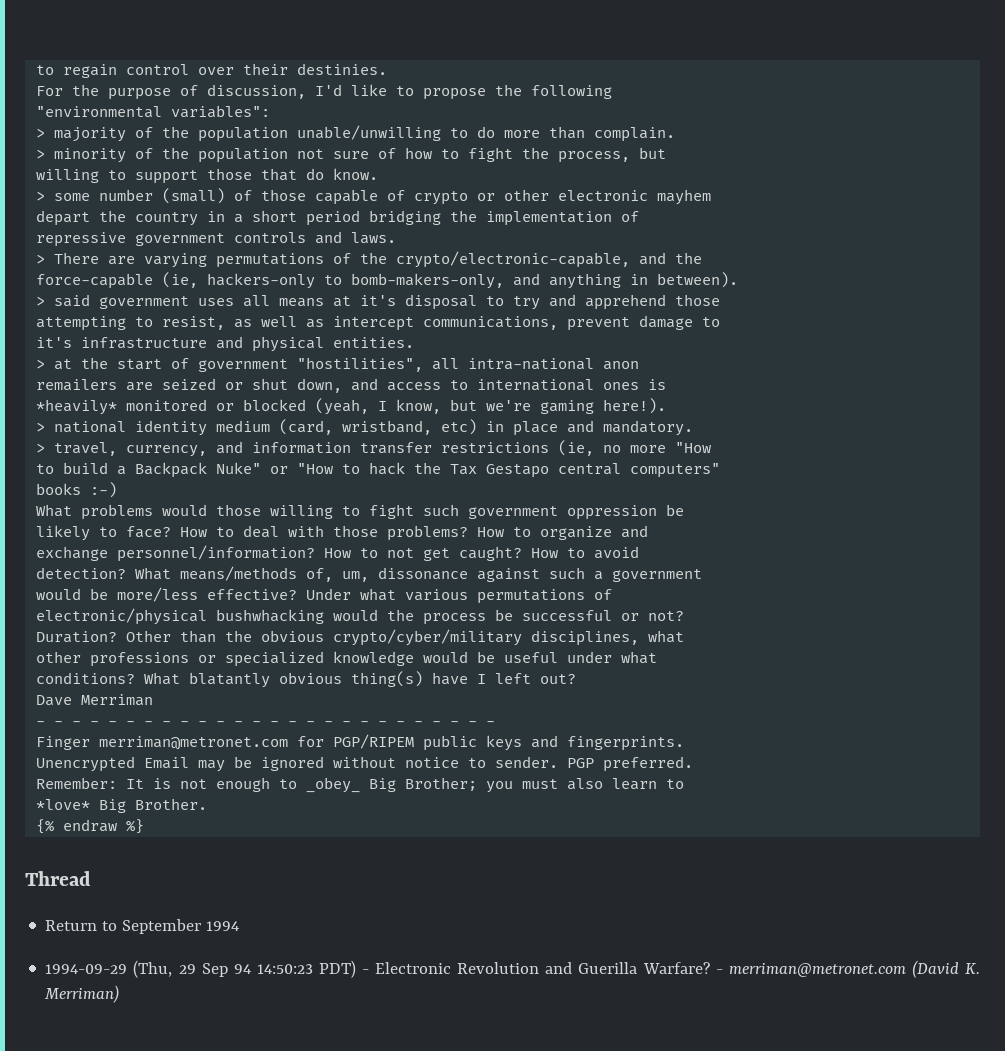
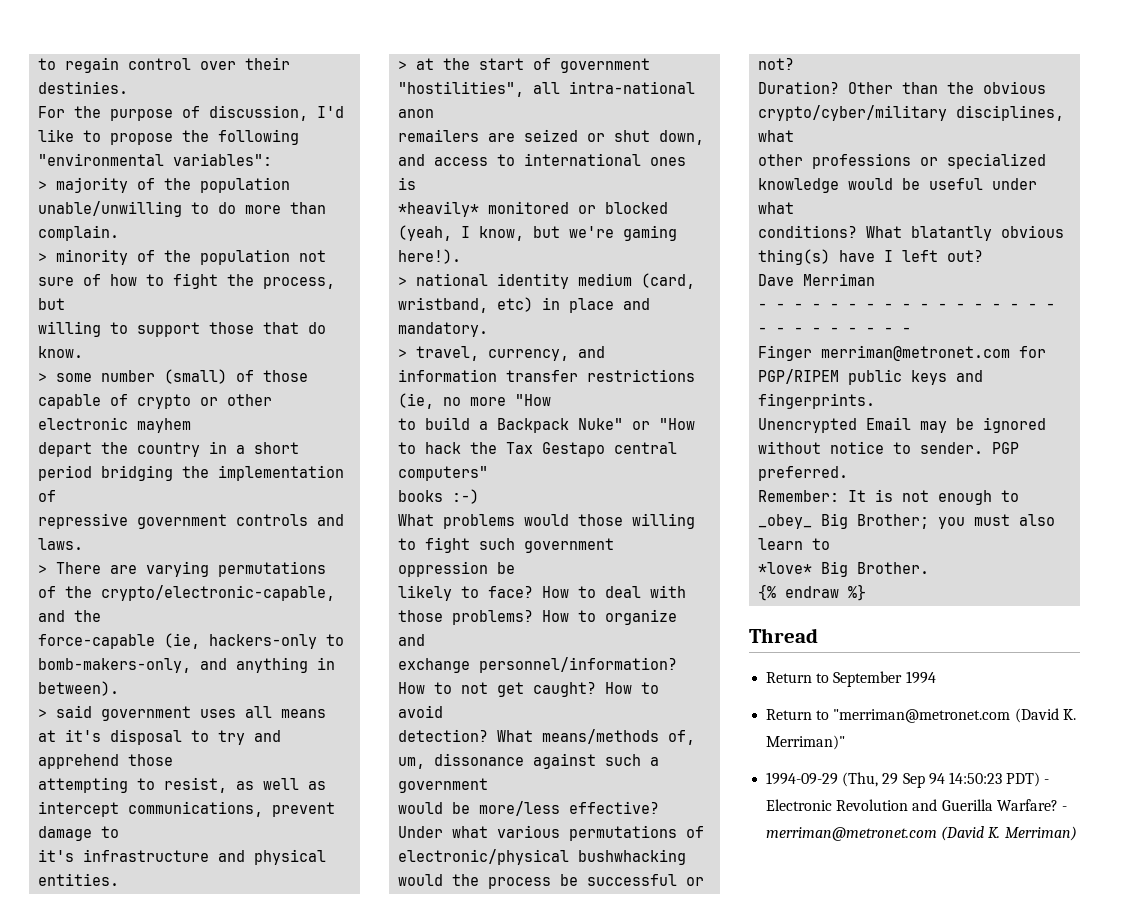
+ Return to "merriman@metronet.com (David K. Merriman)"

